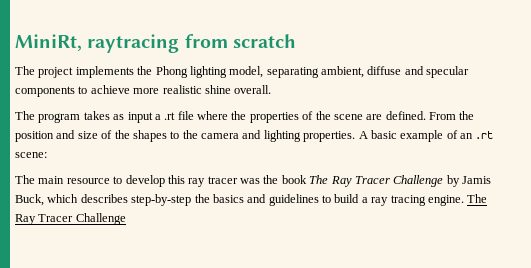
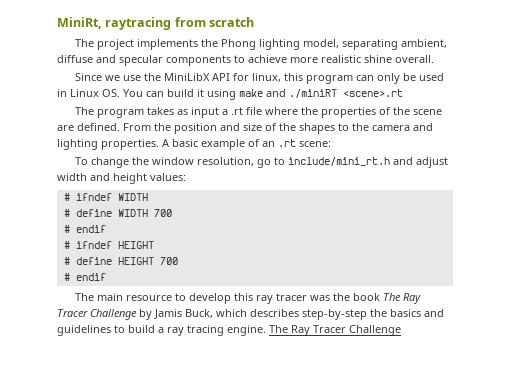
+ Since we use the MiniLibX API for linux, this program can only be used in Linux OS. You can build it using make and ./miniRT <scene>.rt
+ To change the window resolution, go to include/mini_rt.h and adjust width and height values:
+ # ifndef WIDTH
+ # define WIDTH 700
+ # endif
+ # ifndef HEIGHT
+ # define HEIGHT 700
+ # endif

